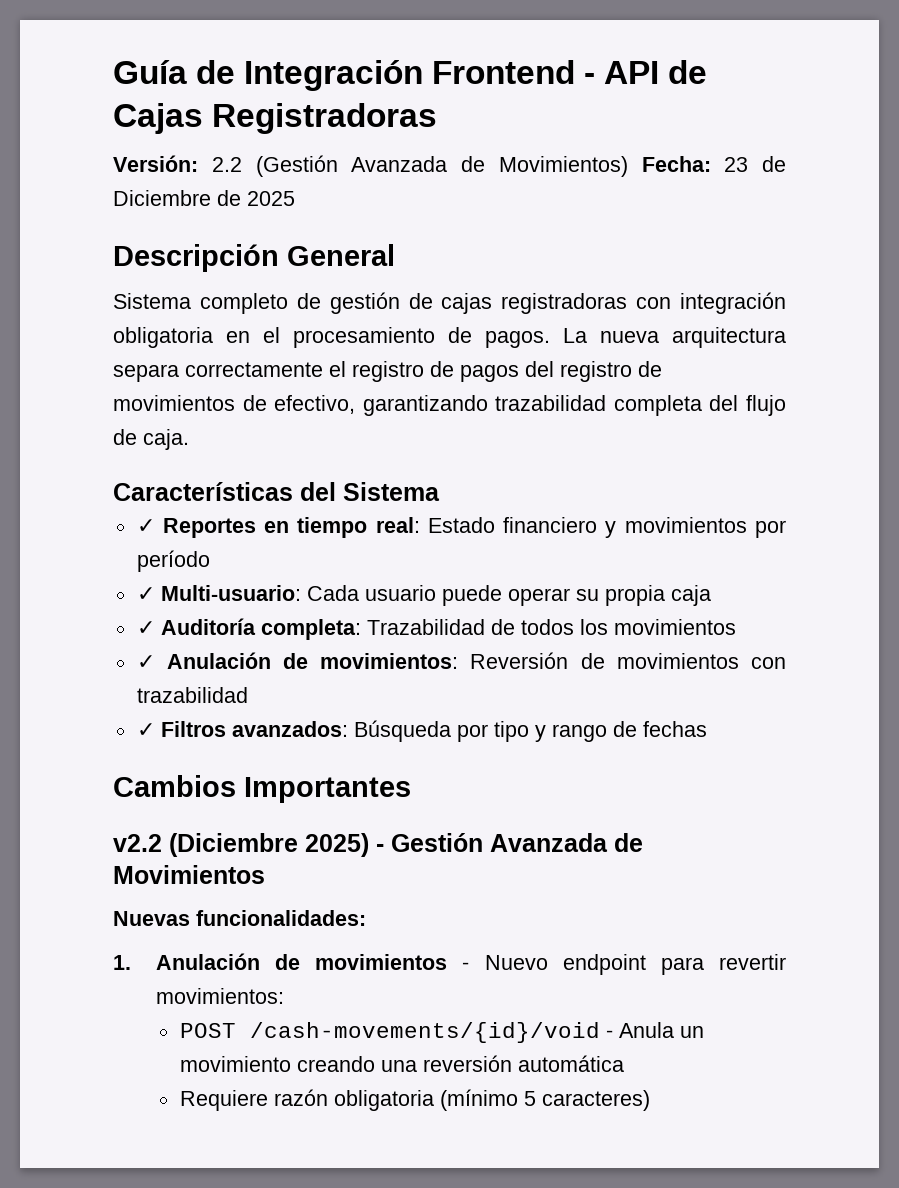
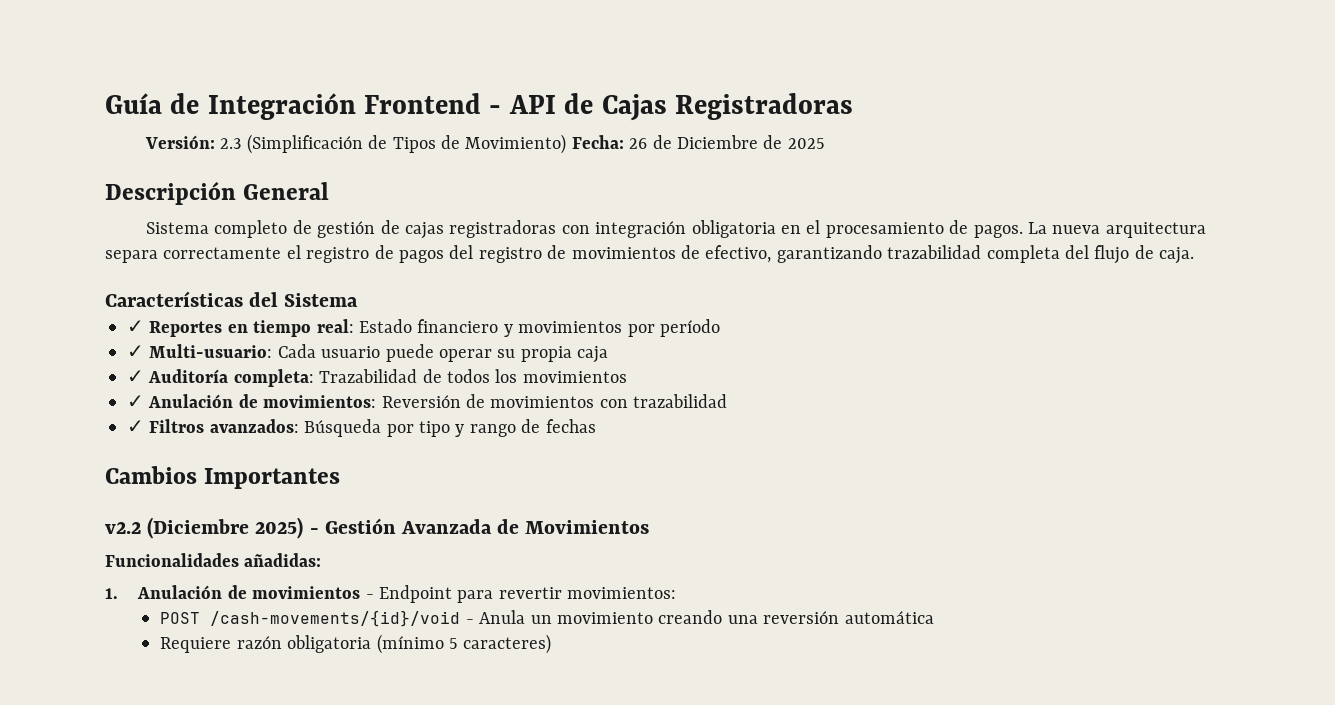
- Versión: 2.2 (Gestión Avanzada de Movimientos) Fecha: 23 de Diciembre de 2025
+ Versión: 2.3 (Simplificación de Tipos de Movimiento) Fecha: 26 de Diciembre de 2025
- Nuevas funcionalidades:
+ Funcionalidades añadidas:
- 1. Anulación de movimientos - Nuevo endpoint para revertir movimientos:
+ 1. Anulación de movimientos - Endpoint para revertir movimientos:

